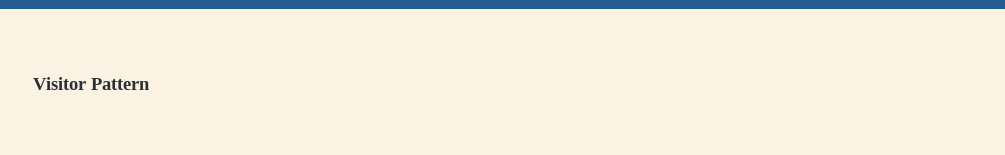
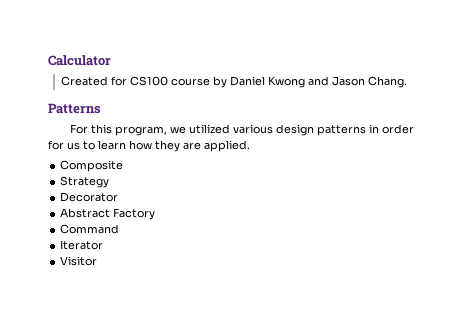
- Visitor Pattern
+ Calculator
+ Created for CS100 course by Daniel Kwong and Jason Chang.
+ Patterns
+ For this program, we utilized various design patterns in order for us to learn how they are applied.
+ Composite
+ Strategy
+ Decorator
+ Abstract Factory
+ Command
+ Iterator
+ Visitor

